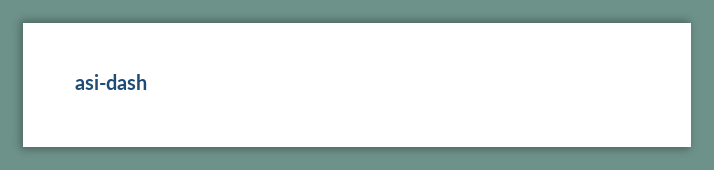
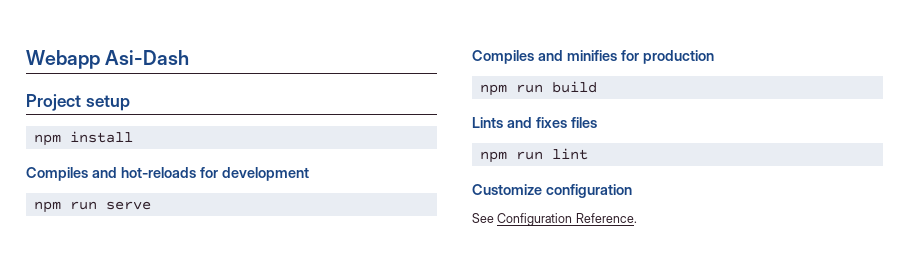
- asi-dash
+ Webapp Asi-Dash
+ Project setup
+ npm install
+ Compiles and hot-reloads for development
+ npm run serve
+ Compiles and minifies for production
+ npm run build
+ Lints and fixes files
+ npm run lint
+ Customize configuration
+ See Configuration Reference.

